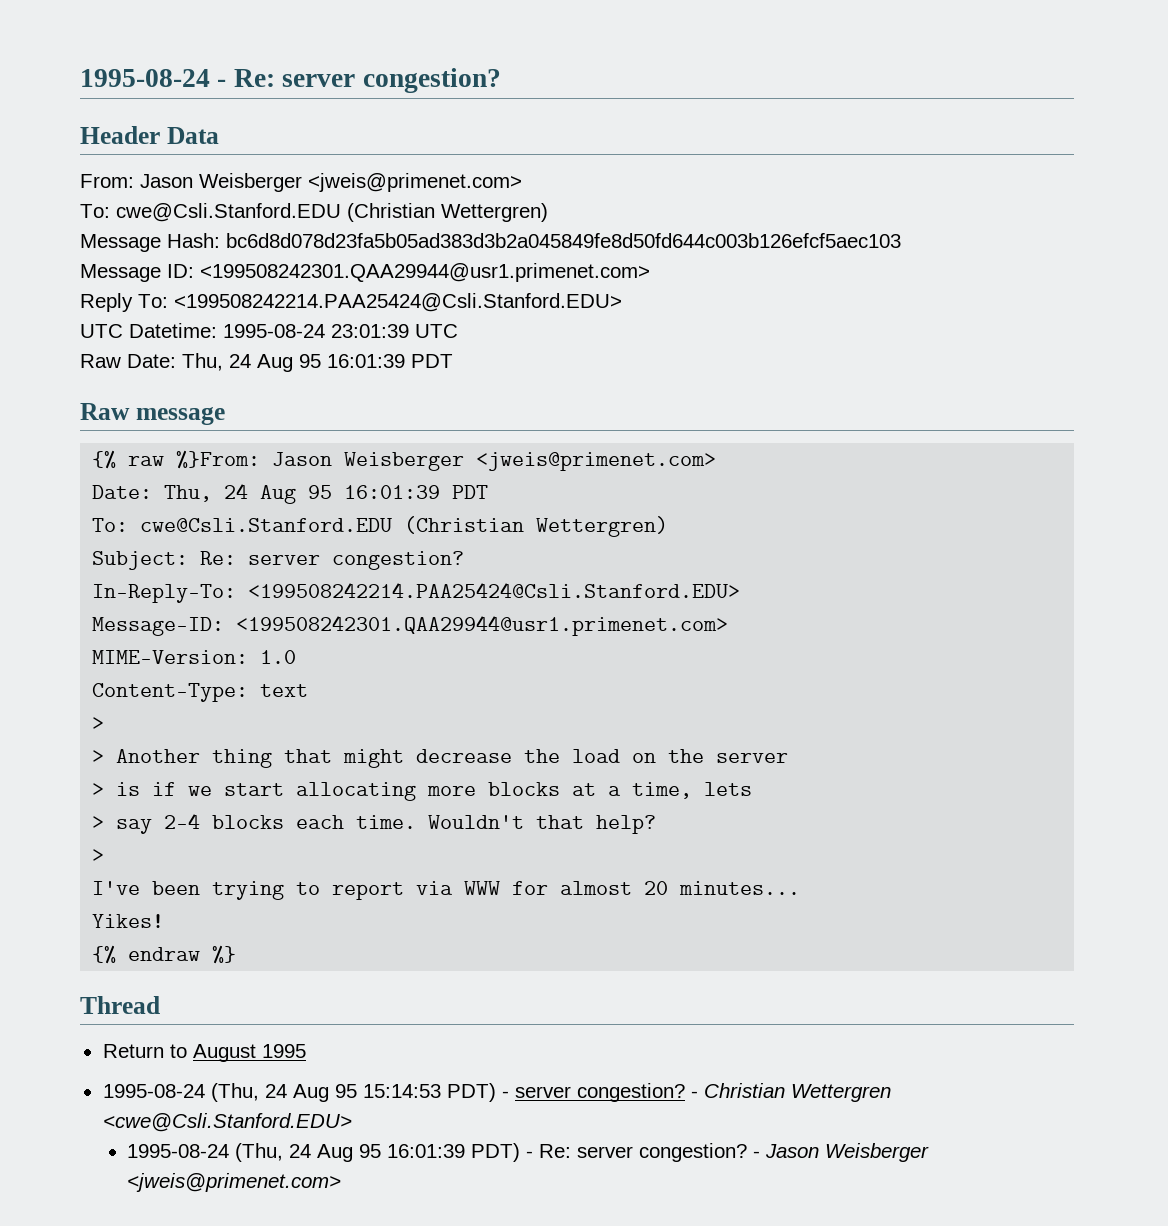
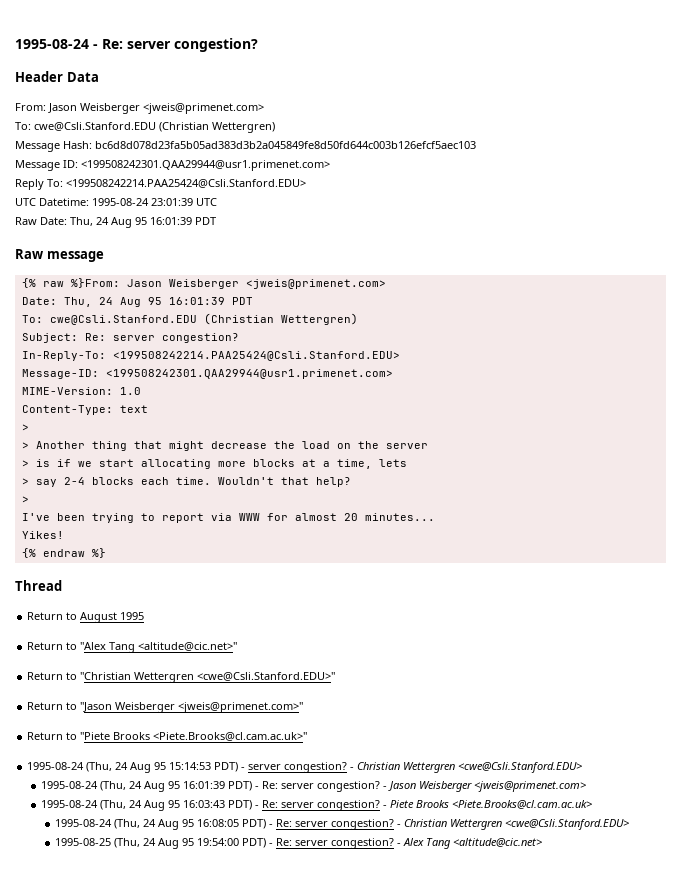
+ Return to "Alex Tang <altitude@cic.net>"
+ Return to "Christian Wettergren <cwe@Csli.Stanford.EDU>"
+ Return to "Jason Weisberger <jweis@primenet.com>"
+ Return to "Piete Brooks <Piete.Brooks@cl.cam.ac.uk>"
+ 1995-08-24 (Thu, 24 Aug 95 16:03:43 PDT) - Re: server congestion? - Piete Brooks <Piete.Brooks@cl.cam.ac.uk>
+ 1995-08-24 (Thu, 24 Aug 95 16:08:05 PDT) - Re: server congestion? - Christian Wettergren <cwe@Csli.Stanford.EDU>
+ 1995-08-25 (Thu, 24 Aug 95 19:54:00 PDT) - Re: server congestion? - Alex Tang <altitude@cic.net>

